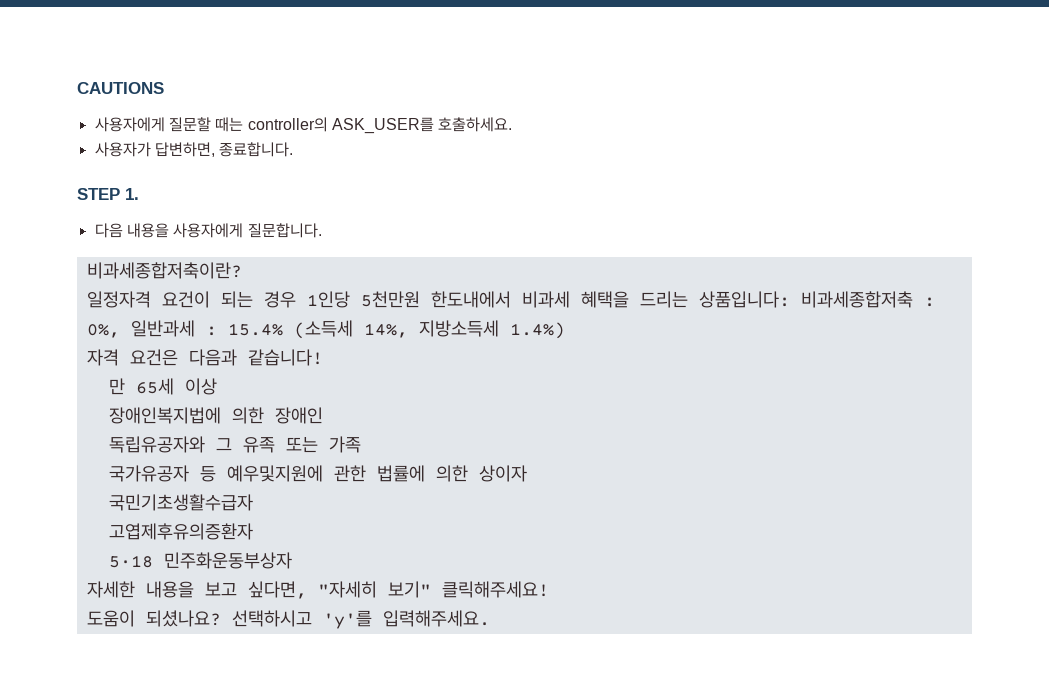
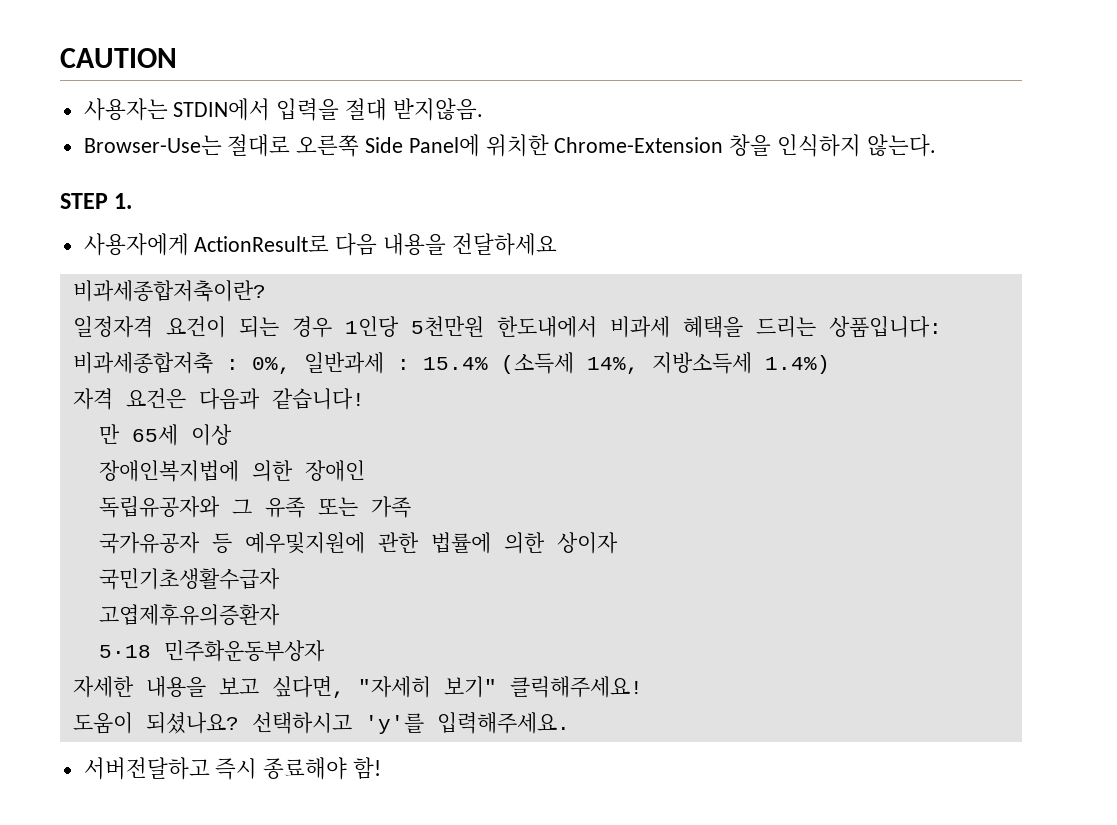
- CAUTIONS
- 사용자에게 질문할 때는 controller의 ASK_USER를 호출하세요.
- 사용자가 답변하면, 종료합니다.
+ CAUTION
+ 사용자는 STDIN에서 입력을 절대 받지않음.
+ Browser-Use는 절대로 오른쪽 Side Panel에 위치한 Chrome-Extension 창을 인식하지 않는다.
  STEP 1.
- 다음 내용을 사용자에게 질문합니다.
+ 사용자에게 ActionResult로 다음 내용을 전달하세요
+ 서버전달하고 즉시 종료해야 함!

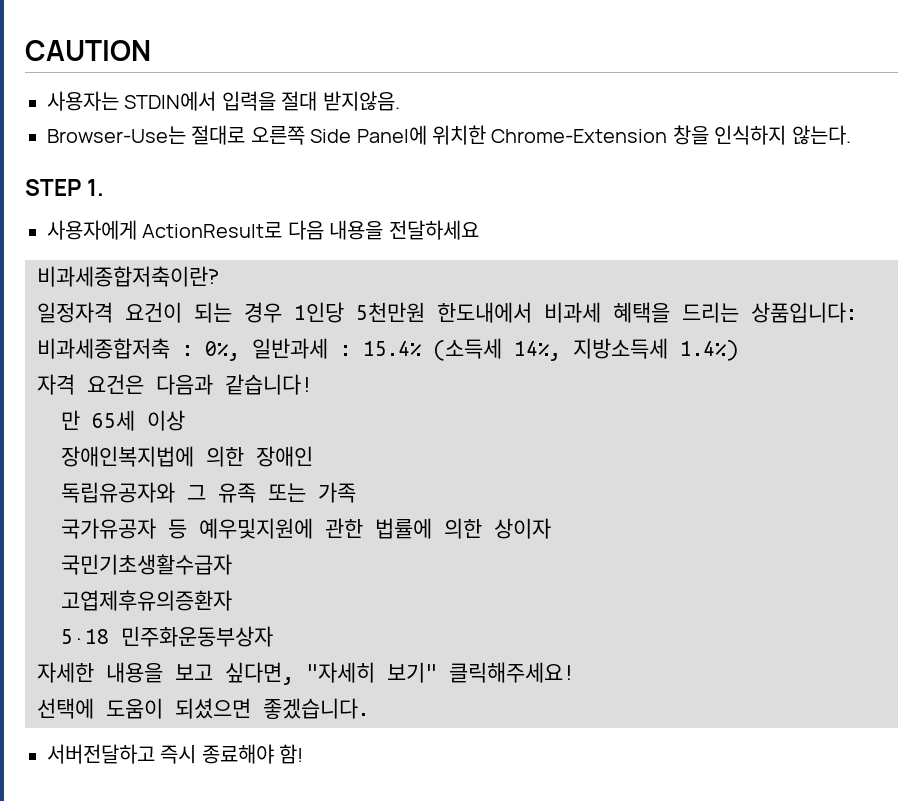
- 도움이 되셨나요? 선택하시고 'y'를 입력해주세요.
+ 선택에 도움이 되셨으면 좋겠습니다.

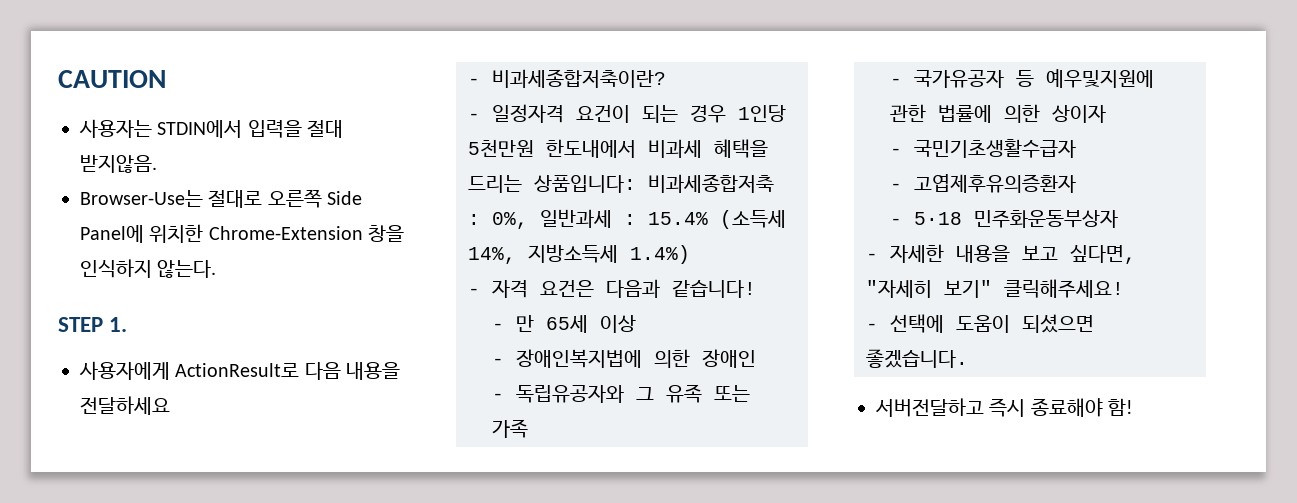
- 비과세종합저축이란?
+ - 비과세종합저축이란?
- 일정자격 요건이 되는 경우 1인당 5천만원 한도내에서 비과세 혜택을 드리는 상품입니다: 비과세종합저축 : 0%, 일반과세 : 15.4% (소득세 14%, 지방소득세 1.4%)
+ - 일정자격 요건이 되는 경우 1인당 5천만원 한도내에서 비과세 혜택을 드리는 상품입니다: 비과세종합저축 : 0%, 일반과세 : 15.4% (소득세 14%, 지방소득세 1.4%)
- 자격 요건은 다음과 같습니다!
+ - 자격 요건은 다음과 같습니다!
- 만 65세 이상
+ - 만 65세 이상
- 장애인복지법에 의한 장애인
+ - 장애인복지법에 의한 장애인
- 독립유공자와 그 유족 또는 가족
+ - 독립유공자와 그 유족 또는 가족
- 국가유공자 등 예우및지원에 관한 법률에 의한 상이자
+ - 국가유공자 등 예우및지원에 관한 법률에 의한 상이자
- 국민기초생활수급자
+ - 국민기초생활수급자
- 고엽제후유의증환자
+ - 고엽제후유의증환자
- 5·18 민주화운동부상자
+ - 5·18 민주화운동부상자
- 자세한 내용을 보고 싶다면, "자세히 보기" 클릭해주세요!
+ - 자세한 내용을 보고 싶다면, "자세히 보기" 클릭해주세요!
- 선택에 도움이 되셨으면 좋겠습니다.
+ - 선택에 도움이 되셨으면 좋겠습니다.

